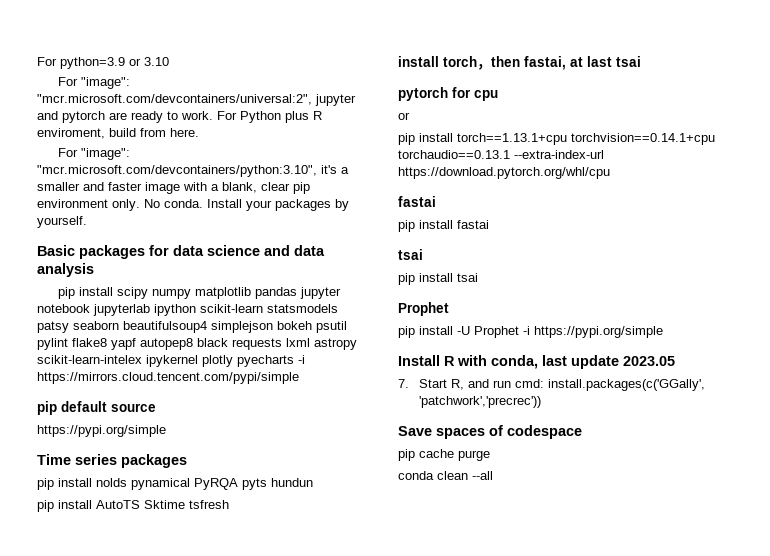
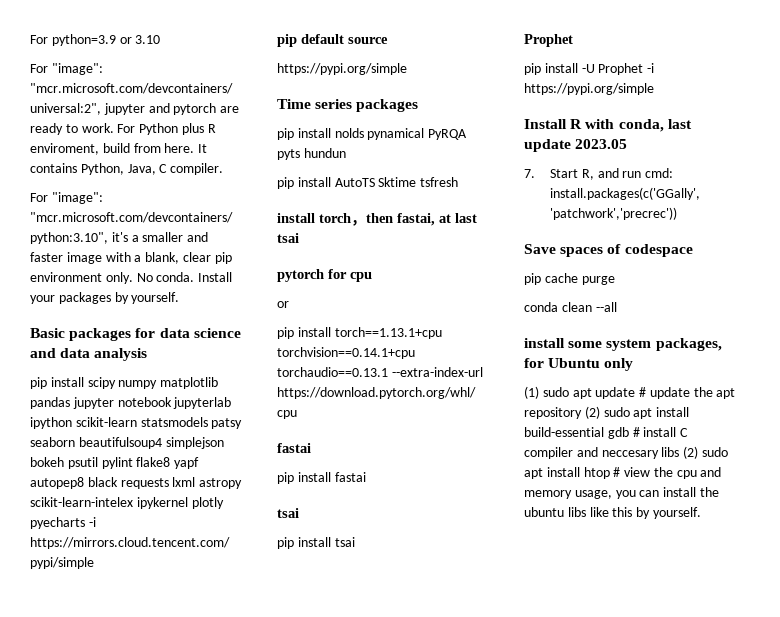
+ It contains Python, Java, C compiler.
+ install some system packages, for Ubuntu only
+ (1) sudo apt update # update the apt repository (2) sudo apt install build-essential gdb # install C compiler and neccesary libs (2) sudo apt install htop # view the cpu and memory usage, you can install the ubuntu libs like this by yourself.

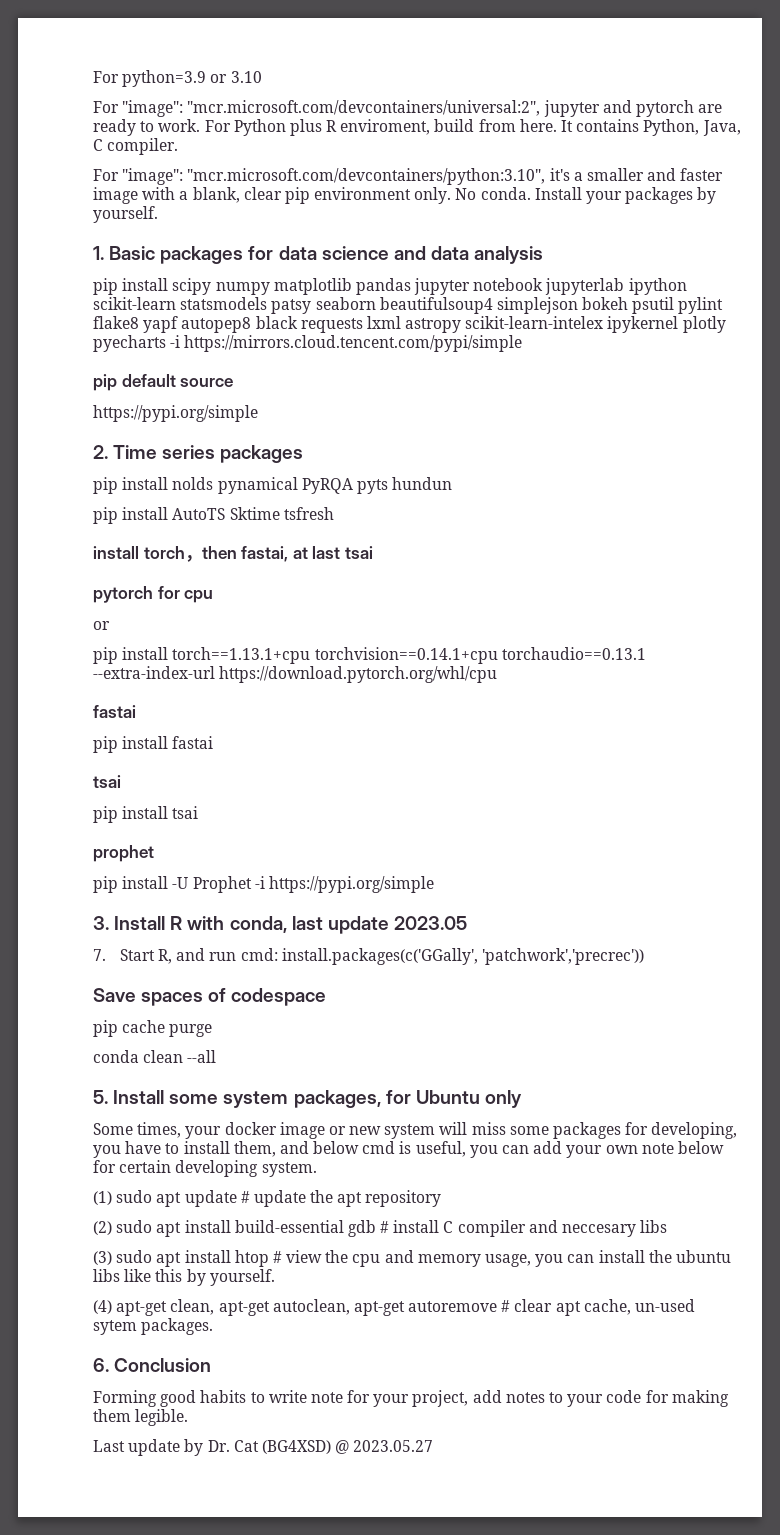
- Basic packages for data science and data analysis
+ 1. Basic packages for data science and data analysis
- Time series packages
+ 2. Time series packages
  pip install tsai
- Prophet
+ prophet
- Install R with conda, last update 2023.05
+ 3. Install R with conda, last update 2023.05
- install some system packages, for Ubuntu only
+ 5. Install some system packages, for Ubuntu only
+ Some times, your docker image or new system will miss some packages for developing, you have to install them, and below cmd is useful, you can add your own note below for certain developing system.
- (1) sudo apt update # update the apt repository (2) sudo apt install build-essential gdb # install C compiler and neccesary libs (2) sudo apt install htop # view the cpu and memory usage, you can install the ubuntu libs like this by yourself.
+ (1) sudo apt update # update the apt repository
+ (2) sudo apt install build-essential gdb # install C compiler and neccesary libs
+ (3) sudo apt install htop # view the cpu and memory usage, you can install the ubuntu libs like this by yourself.
+ (4) apt-get clean, apt-get autoclean, apt-get autoremove # clear apt cache, un-used sytem packages.
+ 6. Conclusion
+ Forming good habits to write note for your project, add notes to your code for making them legible.
+ Last update by Dr. Cat (BG4XSD) @ 2023.05.27

